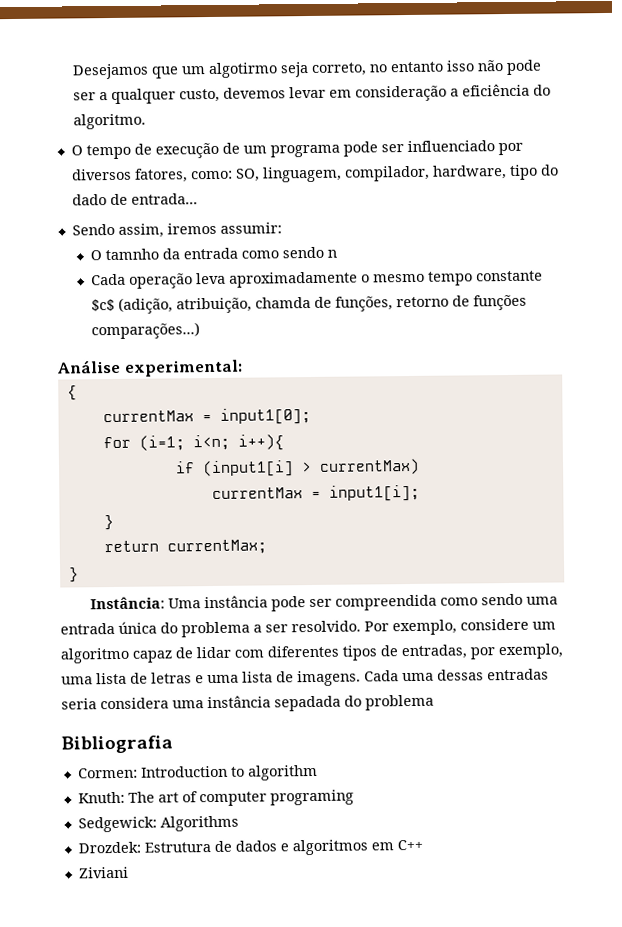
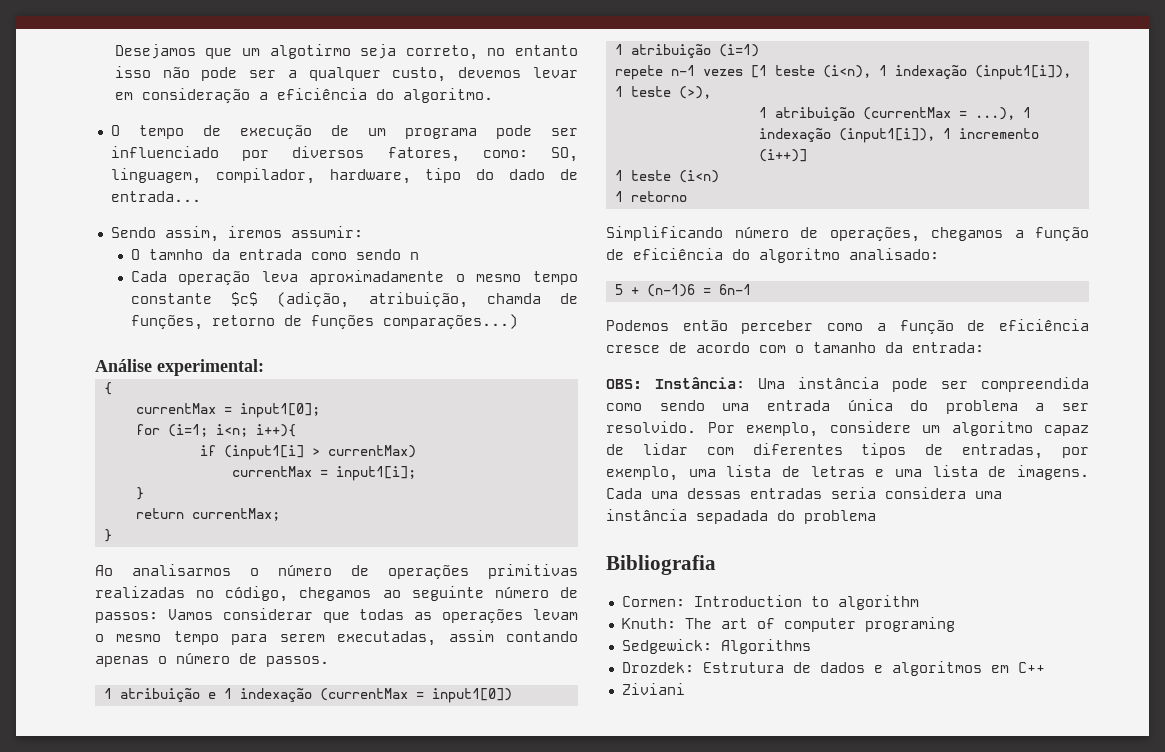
- Instância: Uma instância pode ser compreendida como sendo uma entrada única do problema a ser resolvido.
+ Ao analisarmos o número de operações primitivas realizadas no código, chegamos ao seguinte número de passos: Vamos considerar que todas as operações levam o mesmo tempo para serem executadas, assim contando apenas o número de passos.
+ 1 atribuição e 1 indexação (currentMax = input1[0])
+ 1 atribuição (i=1)
+ repete n-1 vezes [1 teste (i<n), 1 indexação (input1[i]), 1 teste (>),
+ 1 atribuição (currentMax = ...), 1 indexação (input1[i]), 1 incremento (i++)]
+ 1 teste (i<n)
+ 1 retorno
+ Simplificando número de operações, chegamos a função de eficiência do algoritmo analisado:
+ 5 + (n-1)6 = 6n-1
+ Podemos então perceber como a função de eficiência cresce de acordo com o tamanho da entrada:
+ OBS: Instância: Uma instância pode ser compreendida como sendo uma entrada única do problema a ser resolvido.

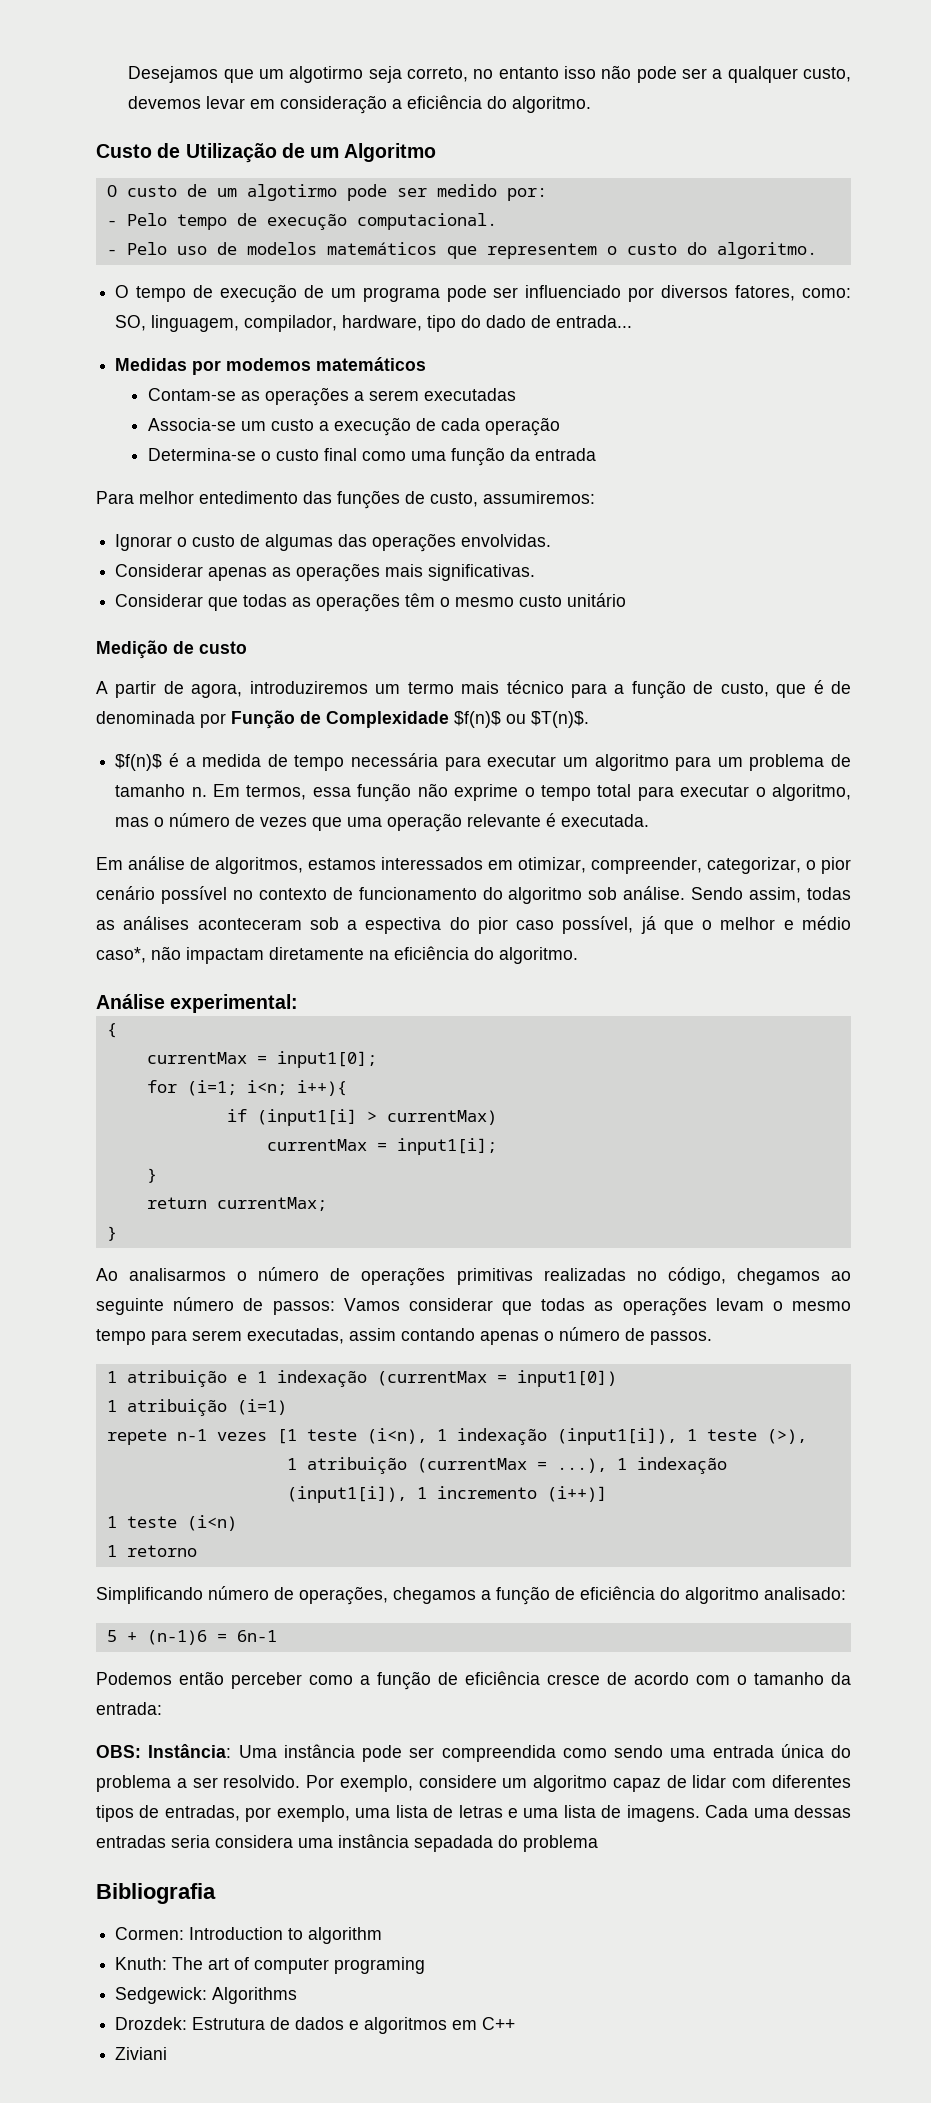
+ Custo de Utilização de um Algoritmo
+ O custo de um algotirmo pode ser medido por:
+ - Pelo tempo de execução computacional.
+ - Pelo uso de modelos matemáticos que representem o custo do algoritmo.
- Sendo assim, iremos assumir:
- O tamnho da entrada como sendo n
- Cada operação leva aproximadamente o mesmo tempo constante $c$ (adição, atribuição, chamda de funções, retorno de funções comparações...)
+ Medidas por modemos matemáticos
+ Contam-se as operações a serem executadas
+ Associa-se um custo a execução de cada operação
+ Determina-se o custo final como uma função da entrada
+ Para melhor entedimento das funções de custo, assumiremos:
+ Ignorar o custo de algumas das operações envolvidas.
+ Considerar apenas as operações mais significativas.
+ Considerar que todas as operações têm o mesmo custo unitário
+ Medição de custo
+ A partir de agora, introduziremos um termo mais técnico para a função de custo, que é de denominada por Função de Complexidade $f(n)$ ou $T(n)$.
+ $f(n)$ é a medida de tempo necessária para executar um algoritmo para um problema de tamanho n. Em termos, essa função não exprime o tempo total para executar o algoritmo, mas o número de vezes que uma operação relevante é executada.
+ Em análise de algoritmos, estamos interessados em otimizar, compreender, categorizar, o pior cenário possível no contexto de funcionamento do algoritmo sob análise. Sendo assim, todas as análises aconteceram sob a espectiva do pior caso possível, já que o melhor e médio caso*, não impactam diretamente na eficiência do algoritmo.

